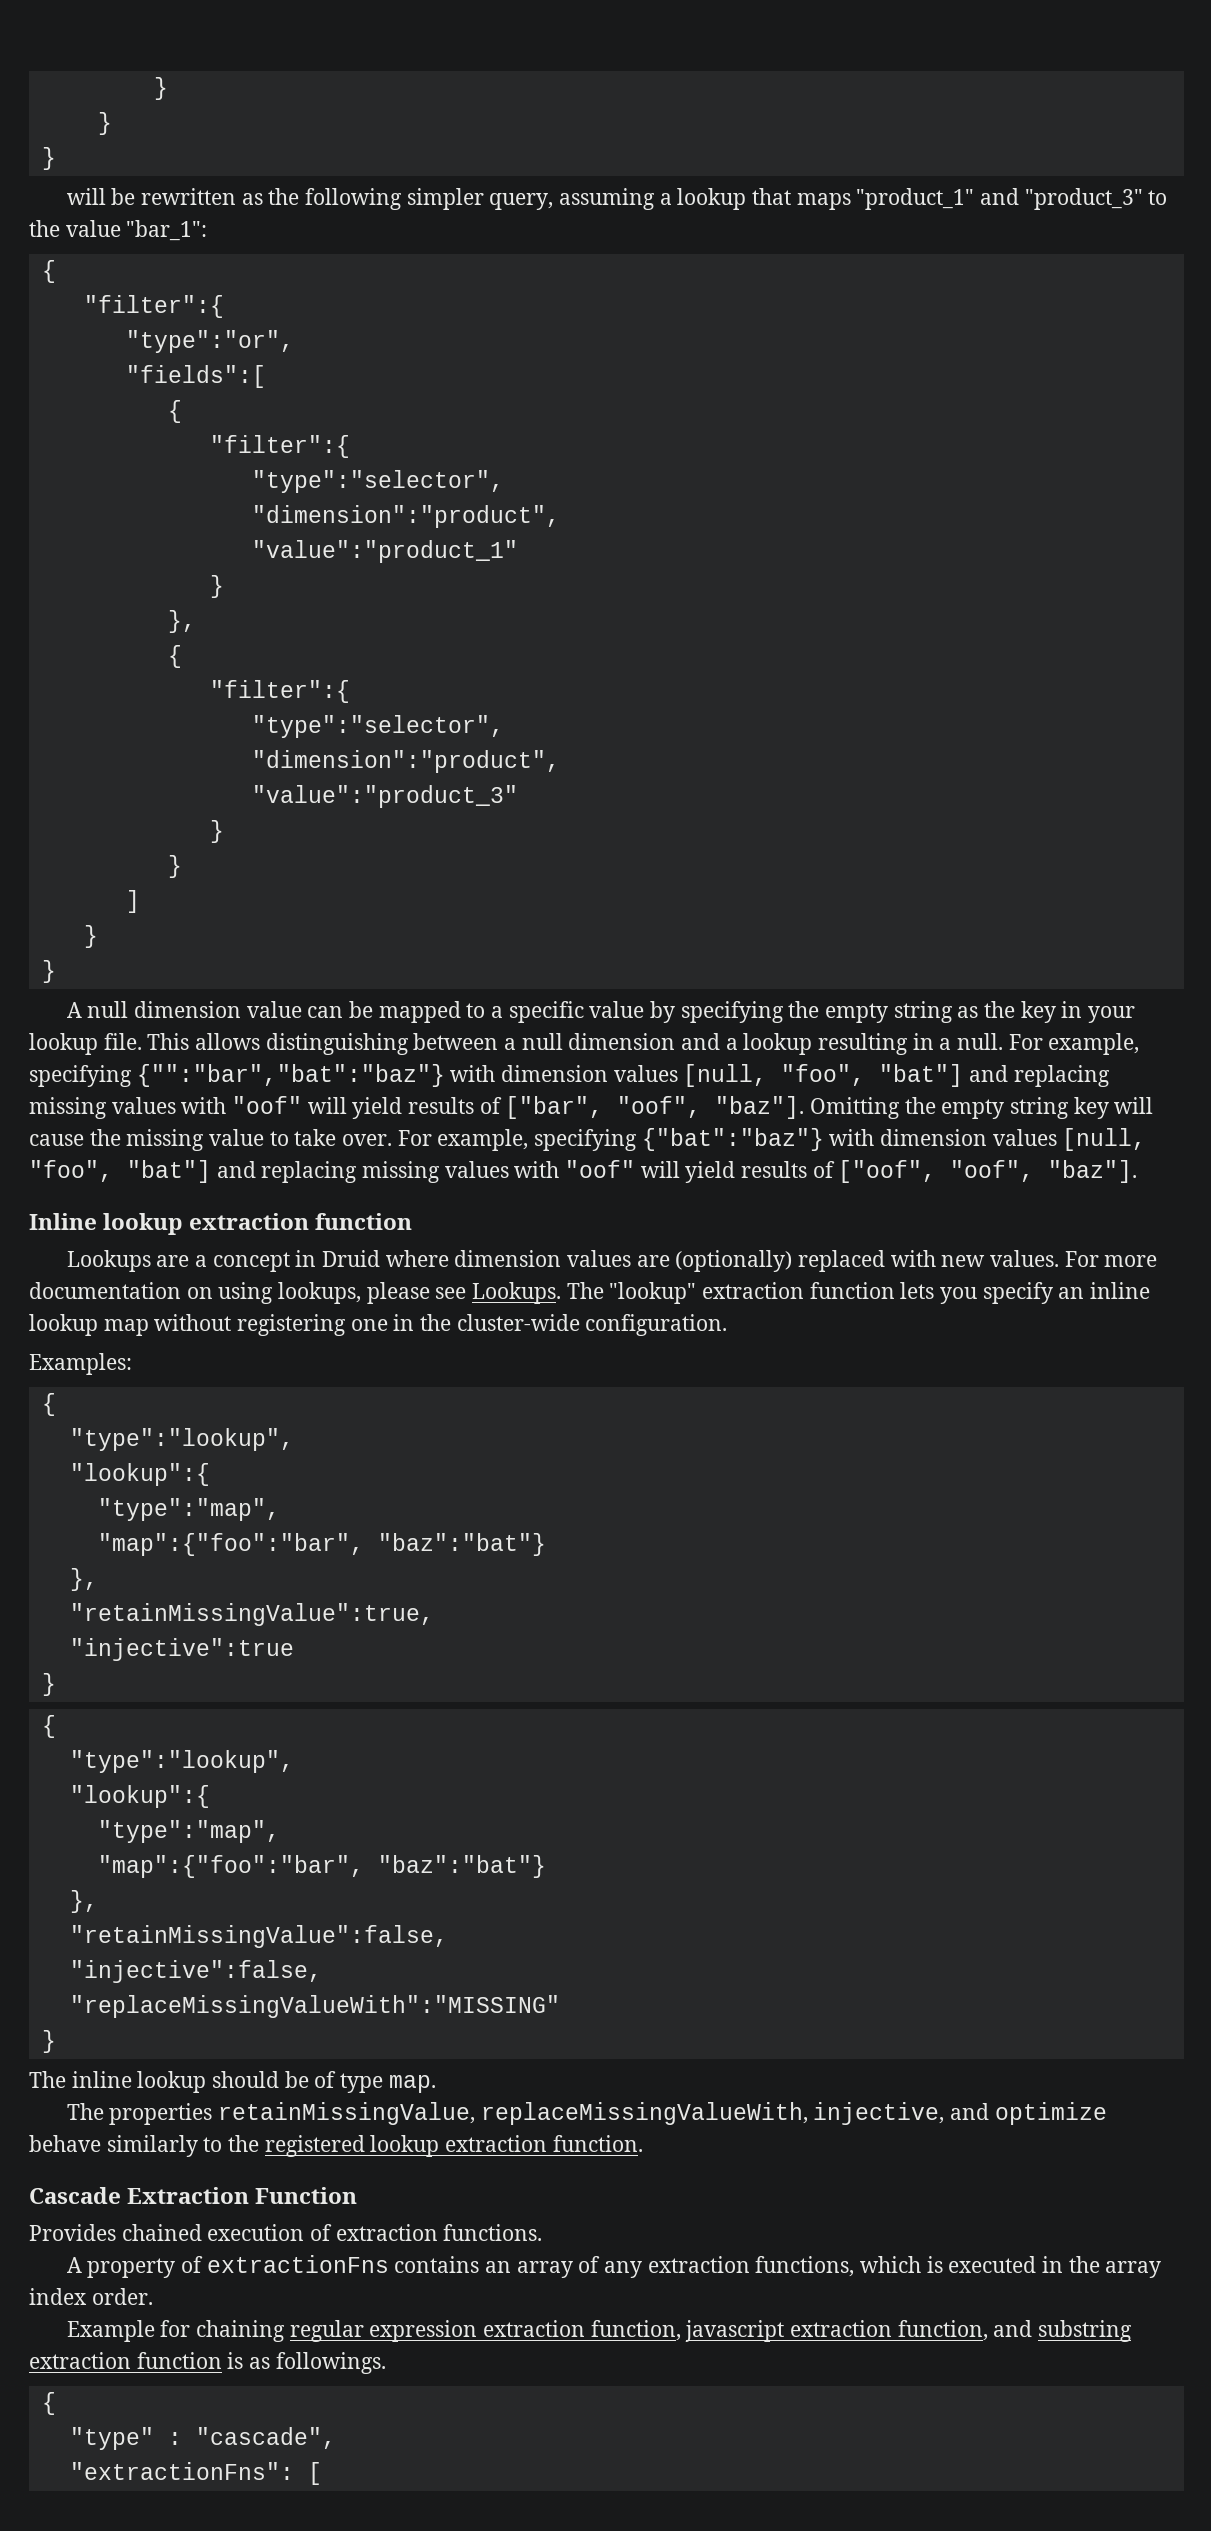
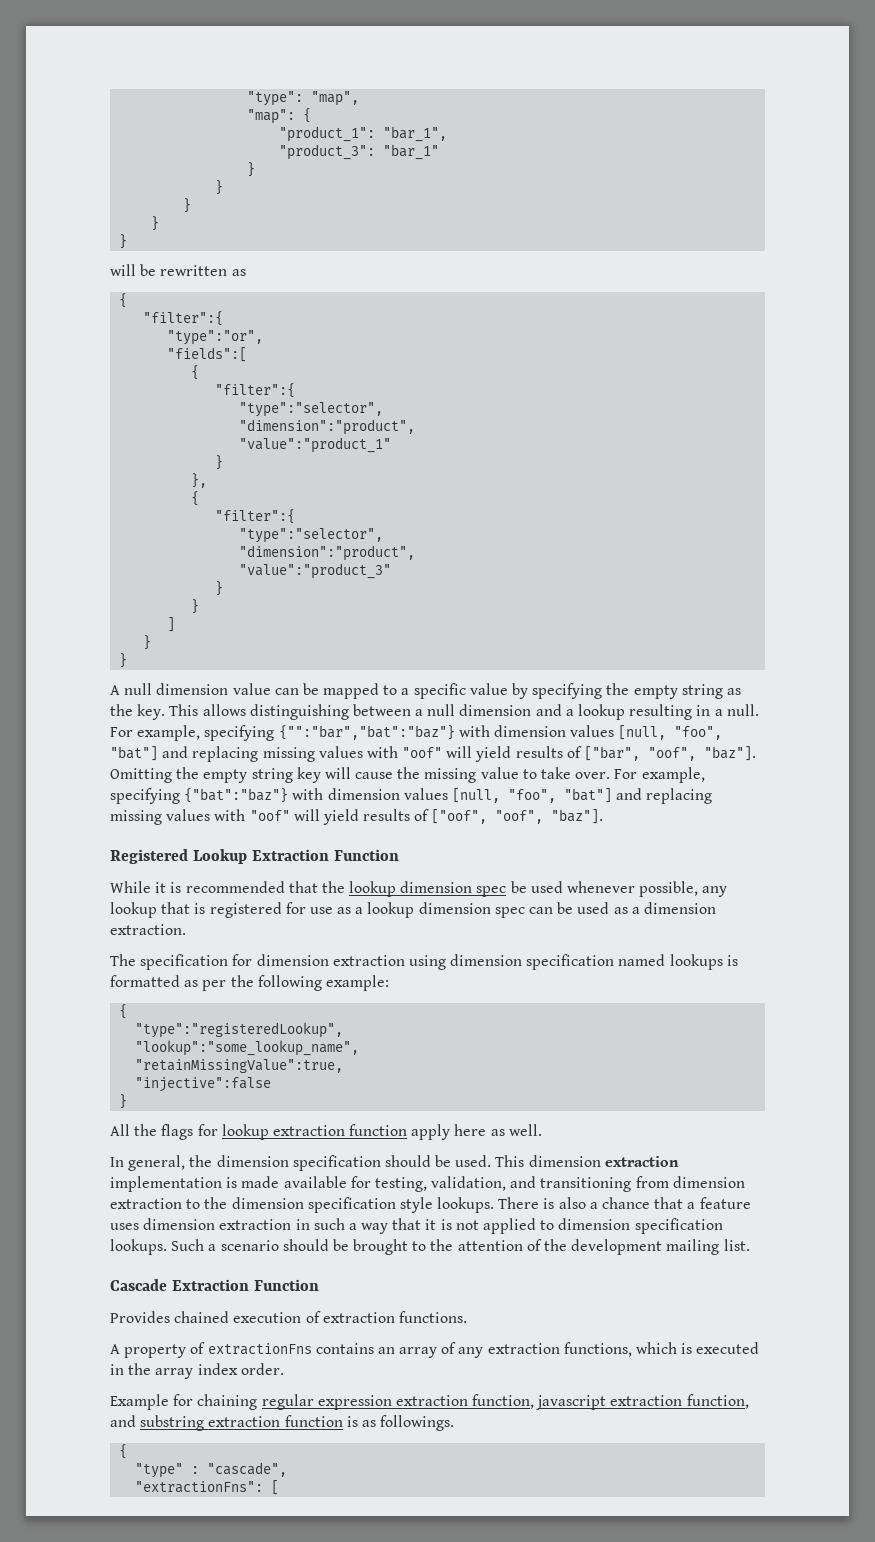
+ "type": "map",
+ "map": {
+ "product_1": "bar_1",
+ "product_3": "bar_1"
+ }
+ }
- will be rewritten as the following simpler query, assuming a lookup that maps "product_1" and "product_3" to the value "bar_1":
+ will be rewritten as
- A null dimension value can be mapped to a specific value by specifying the empty string as the key in your lookup file.
+ A null dimension value can be mapped to a specific value by specifying the empty string as the key.
- Inline lookup extraction function
- Lookups are a concept in Druid where dimension values are (optionally) replaced with new values. For more documentation on using lookups, please see Lookups. The "lookup" extraction function lets you specify an inline lookup map without registering one in the cluster-wide configuration.
- Examples:
+ Registered Lookup Extraction Function
+ While it is recommended that the lookup dimension spec be used whenever possible, any lookup that is registered for use as a lookup dimension spec can be used as a dimension extraction.
+ The specification for dimension extraction using dimension specification named lookups is formatted as per the following example:
  {
- "type":"lookup",
- "lookup":{
- "type":"map",
- "map":{"foo":"bar", "baz":"bat"}
- },
+ "type":"registeredLookup",
+ "lookup":"some_lookup_name",
  "retainMissingValue":true,
- "injective":true
+ "injective":false
  }
- {
- "type":"lookup",
- "lookup":{
- "type":"map",
- "map":{"foo":"bar", "baz":"bat"}
- },
- "retainMissingValue":false,
- "injective":false,
- "replaceMissingValueWith":"MISSING"
- }
- The inline lookup should be of type map.
- The properties retainMissingValue, replaceMissingValueWith, injective, and optimize behave similarly to the registered lookup extraction function.
+ All the flags for lookup extraction function apply here as well.
+ In general, the dimension specification should be used. This dimension extraction implementation is made available for testing, validation, and transitioning from dimension extraction to the dimension specification style lookups. There is also a chance that a feature uses dimension extraction in such a way that it is not applied to dimension specification lookups. Such a scenario should be brought to the attention of the development mailing list.

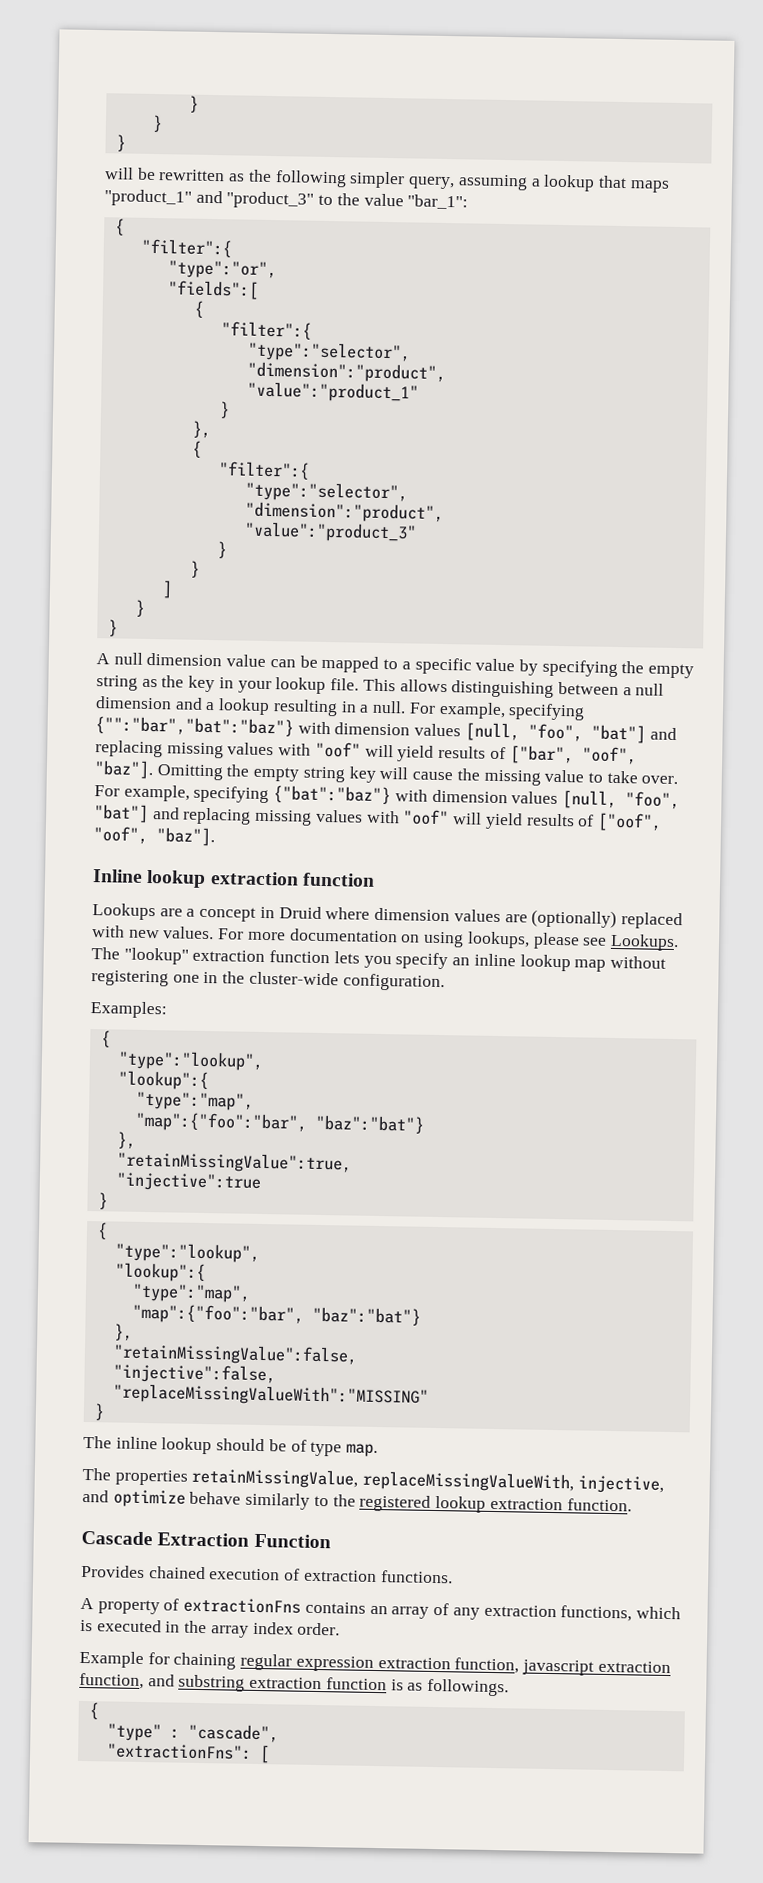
- "type": "map",
- "map": {
- "product_1": "bar_1",
- "product_3": "bar_1"
- }
- }
- will be rewritten as
+ will be rewritten as the following simpler query, assuming a lookup that maps "product_1" and "product_3" to the value "bar_1":
- A null dimension value can be mapped to a specific value by specifying the empty string as the key.
+ A null dimension value can be mapped to a specific value by specifying the empty string as the key in your lookup file.
- Registered Lookup Extraction Function
- While it is recommended that the lookup dimension spec be used whenever possible, any lookup that is registered for use as a lookup dimension spec can be used as a dimension extraction.
- The specification for dimension extraction using dimension specification named lookups is formatted as per the following example:
+ Inline lookup extraction function
+ Lookups are a concept in Druid where dimension values are (optionally) replaced with new values. For more documentation on using lookups, please see Lookups. The "lookup" extraction function lets you specify an inline lookup map without registering one in the cluster-wide configuration.
+ Examples:
  {
- "type":"registeredLookup",
- "lookup":"some_lookup_name",
+ "type":"lookup",
+ "lookup":{
+ "type":"map",
+ "map":{"foo":"bar", "baz":"bat"}
+ },
- "injective":false
+ "injective":true
  }
- All the flags for lookup extraction function apply here as well.
- In general, the dimension specification should be used. This dimension extraction implementation is made available for testing, validation, and transitioning from dimension extraction to the dimension specification style lookups. There is also a chance that a feature uses dimension extraction in such a way that it is not applied to dimension specification lookups. Such a scenario should be brought to the attention of the development mailing list.
+ {
+ "type":"lookup",
+ "lookup":{
+ "type":"map",
+ "map":{"foo":"bar", "baz":"bat"}
+ },
+ "retainMissingValue":false,
+ "injective":false,
+ "replaceMissingValueWith":"MISSING"
+ }
+ The inline lookup should be of type map.
+ The properties retainMissingValue, replaceMissingValueWith, injective, and optimize behave similarly to the registered lookup extraction function.

